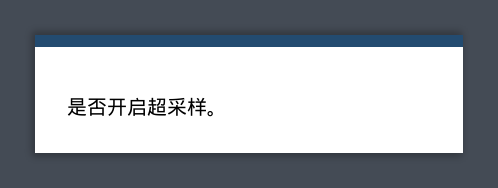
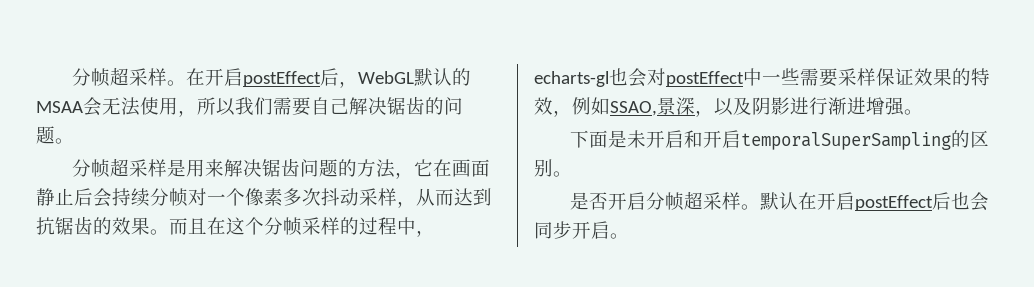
+ 分帧超采样。在开启postEffect后，WebGL默认的MSAA会无法使用，所以我们需要自己解决锯齿的问题。
+ 分帧超采样是用来解决锯齿问题的方法，它在画面静止后会持续分帧对一个像素多次抖动采样，从而达到抗锯齿的效果。而且在这个分帧采样的过程中，echarts-gl也会对postEffect中一些需要采样保证效果的特效，例如SSAO,景深，以及阴影进行渐进增强。
+ 下面是未开启和开启temporalSuperSampling的区别。
- 是否开启超采样。
+ 是否开启分帧超采样。默认在开启postEffect后也会同步开启。

